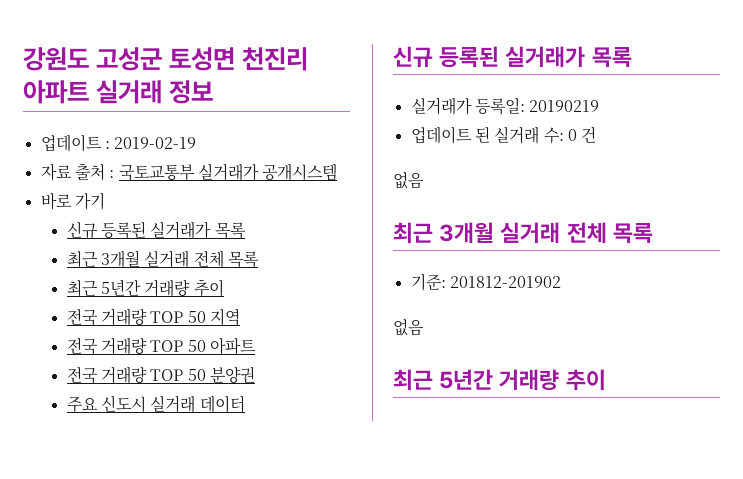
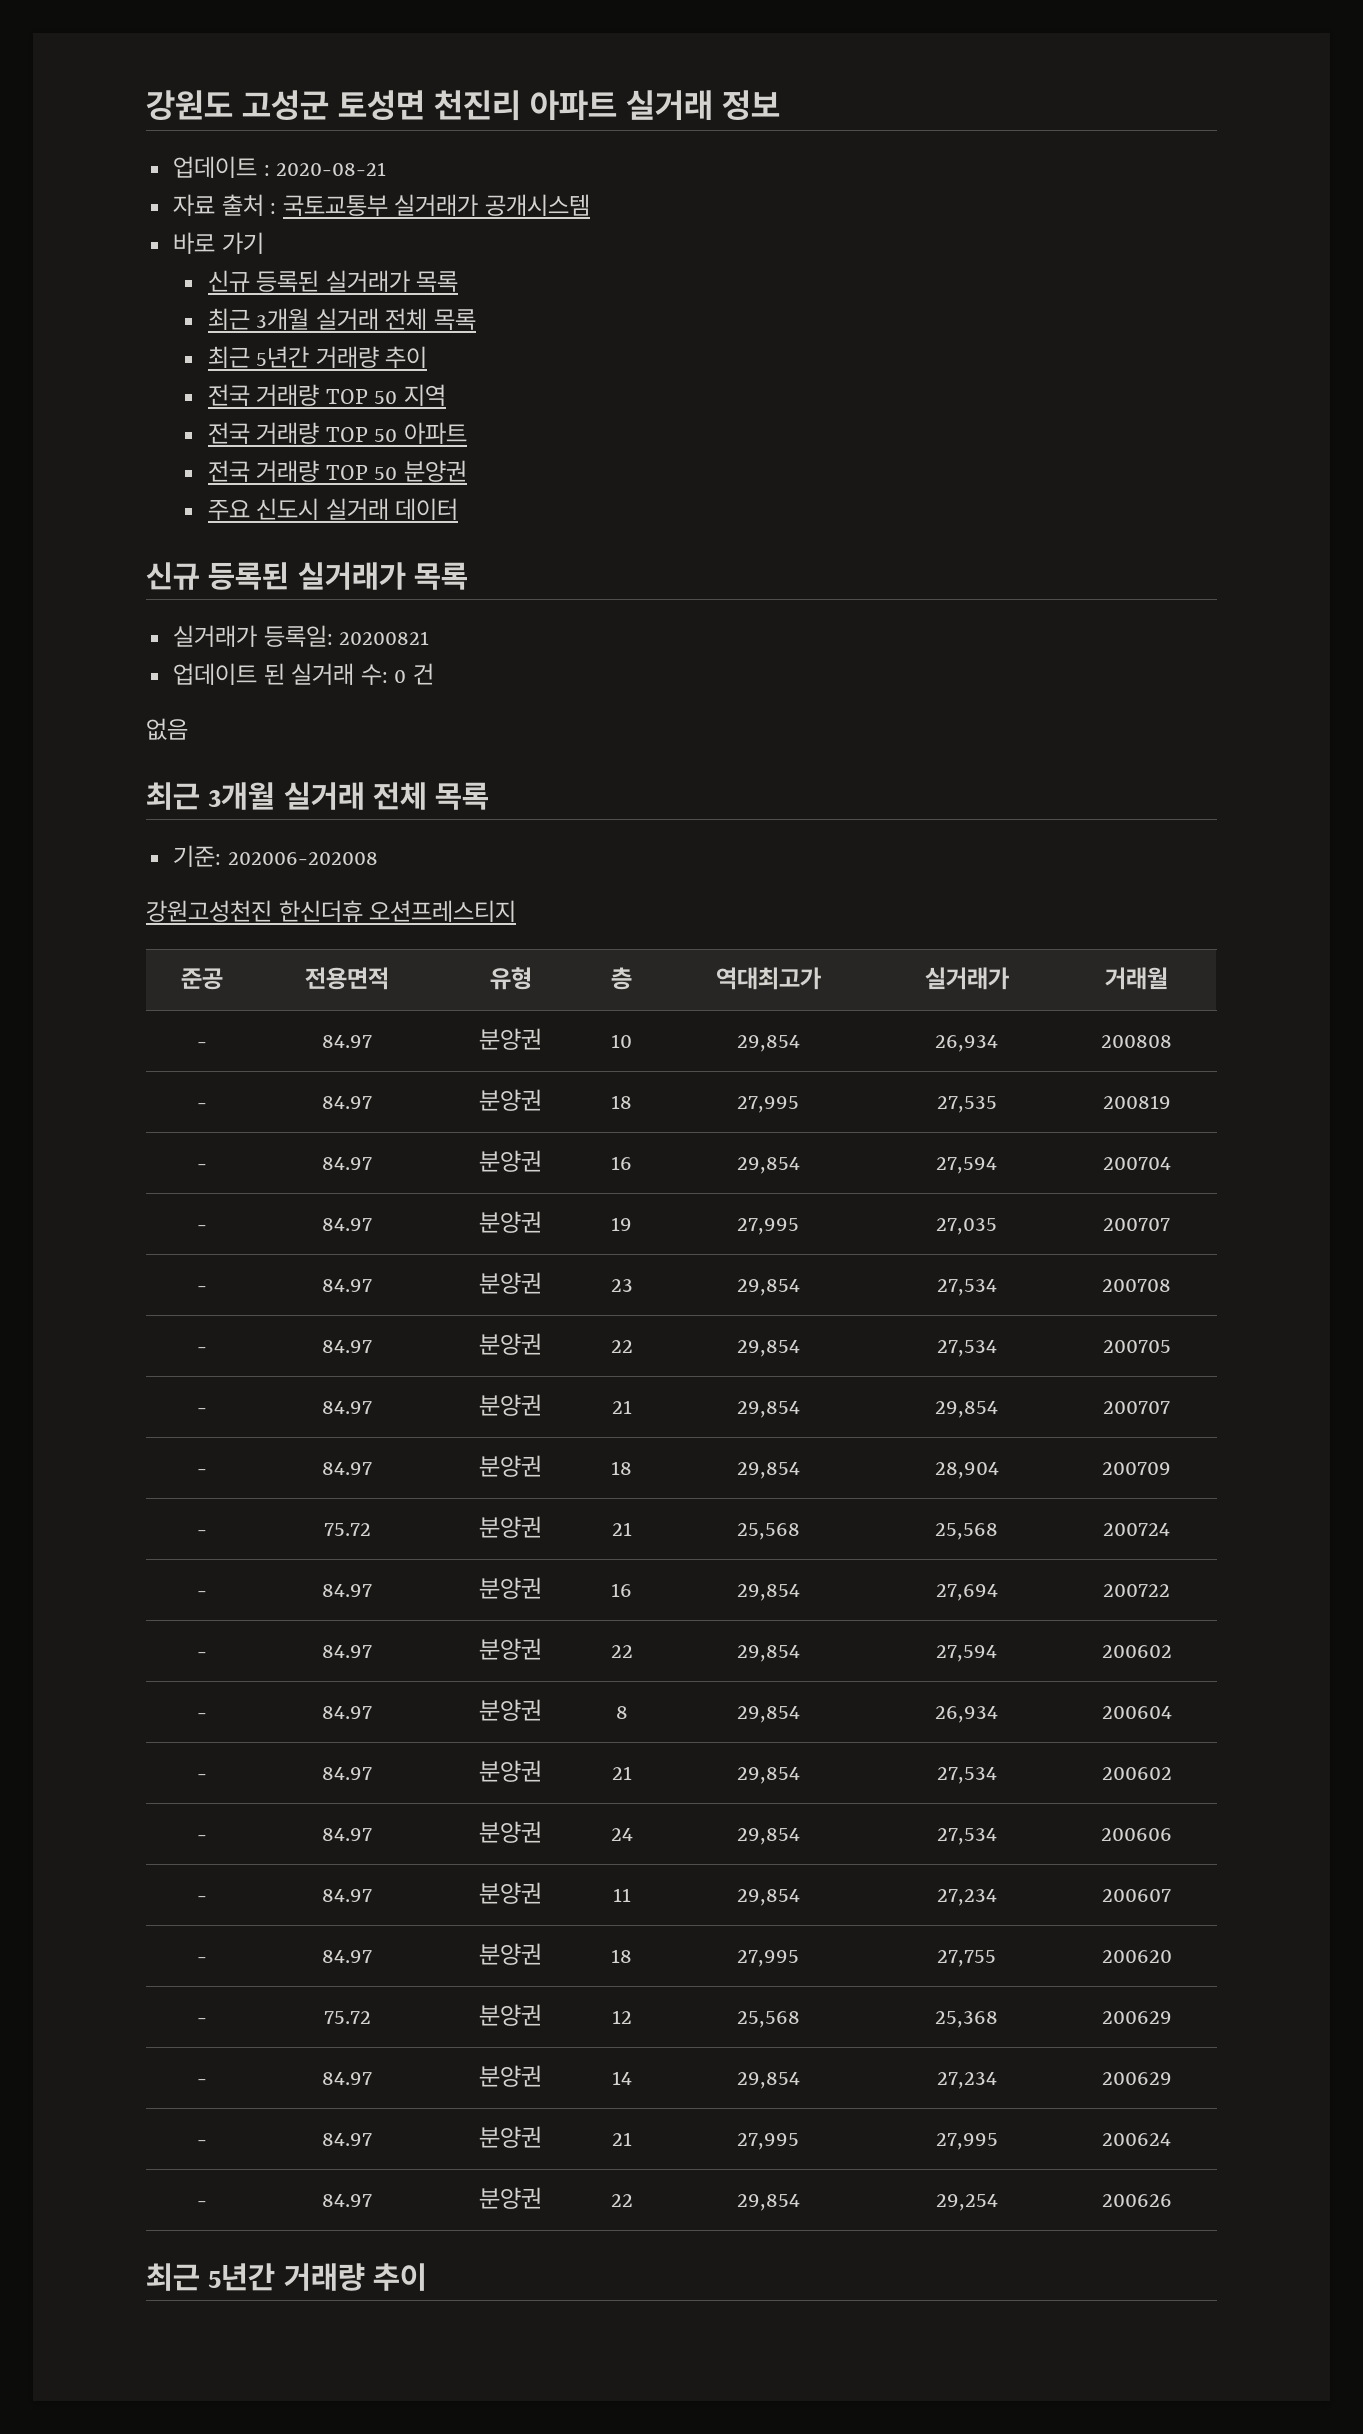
- 업데이트 : 2019-02-19
+ 업데이트 : 2020-08-21
- 실거래가 등록일: 20190219
+ 실거래가 등록일: 20200821
- 기준: 201812-201902
- 없음
+ 기준: 202006-202008
+ 강원고성천진 한신더휴 오션프레스티지
+ 준공 | 전용면적 | 유형 | 층 | 역대최고가 | 실거래가 | 거래월
+ - | 84.97 | 분양권 | 10 | 29,854 | 26,934 | 200808
+ - | 84.97 | 분양권 | 18 | 27,995 | 27,535 | 200819
+ - | 84.97 | 분양권 | 16 | 29,854 | 27,594 | 200704
+ - | 84.97 | 분양권 | 19 | 27,995 | 27,035 | 200707
+ - | 84.97 | 분양권 | 23 | 29,854 | 27,534 | 200708
+ - | 84.97 | 분양권 | 22 | 29,854 | 27,534 | 200705
+ - | 84.97 | 분양권 | 21 | 29,854 | 29,854 | 200707
+ - | 84.97 | 분양권 | 18 | 29,854 | 28,904 | 200709
+ - | 75.72 | 분양권 | 21 | 25,568 | 25,568 | 200724
+ - | 84.97 | 분양권 | 16 | 29,854 | 27,694 | 200722
+ - | 84.97 | 분양권 | 22 | 29,854 | 27,594 | 200602
+ - | 84.97 | 분양권 | 8 | 29,854 | 26,934 | 200604
+ - | 84.97 | 분양권 | 21 | 29,854 | 27,534 | 200602
+ - | 84.97 | 분양권 | 24 | 29,854 | 27,534 | 200606
+ - | 84.97 | 분양권 | 11 | 29,854 | 27,234 | 200607
+ - | 84.97 | 분양권 | 18 | 27,995 | 27,755 | 200620
+ - | 75.72 | 분양권 | 12 | 25,568 | 25,368 | 200629
+ - | 84.97 | 분양권 | 14 | 29,854 | 27,234 | 200629
+ - | 84.97 | 분양권 | 21 | 27,995 | 27,995 | 200624
+ - | 84.97 | 분양권 | 22 | 29,854 | 29,254 | 200626

